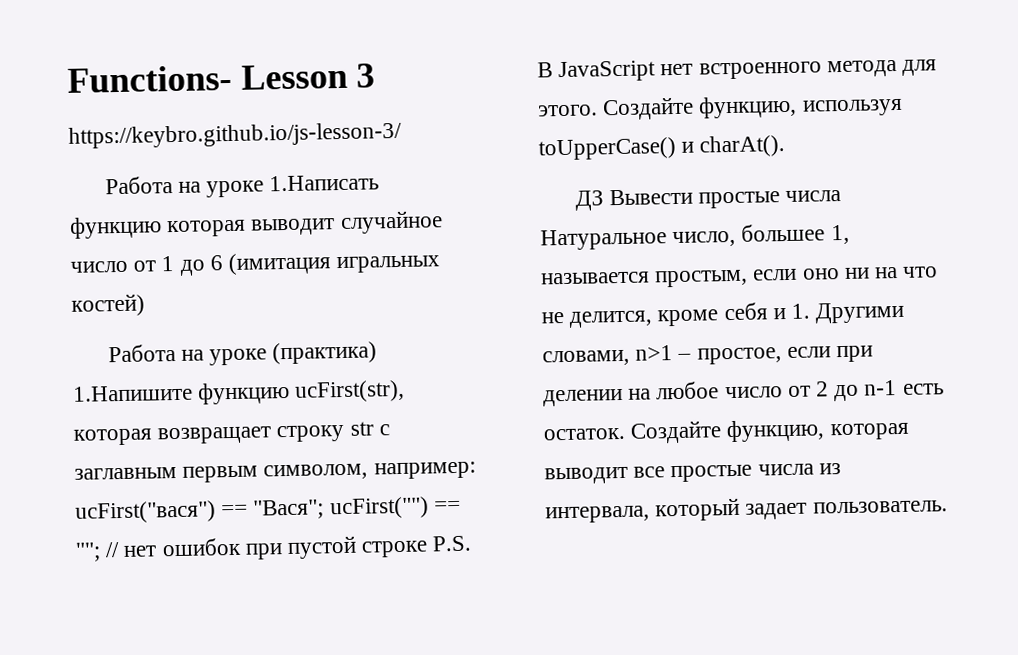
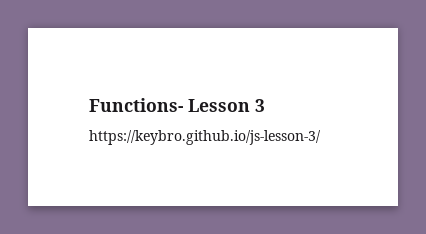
- Работа на уроке 1.Написать функцию которая выводит случайное число от 1 до 6 (имитация игральных костей)
- Работа на уроке (практика) 1.Напишите функцию ucFirst(str), которая возвращает строку str с заглавным первым символом, например: ucFirst("вася") == "Вася"; ucFirst("") == ""; // нет ошибок при пустой строке P.S. В JavaScript нет встроенного метода для этого. Создайте функцию, используя toUpperCase() и charAt().
- ДЗ Вывести простые числа Натуральное число, большее 1, называется простым, если оно ни на что не делится, кроме себя и 1. Другими словами, n>1 – простое, если при делении на любое число от 2 до n-1 есть остаток. Создайте функцию, которая выводит все простые числа из интервала, который задает пользователь.

